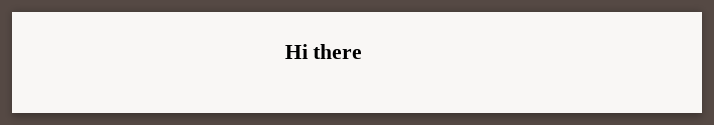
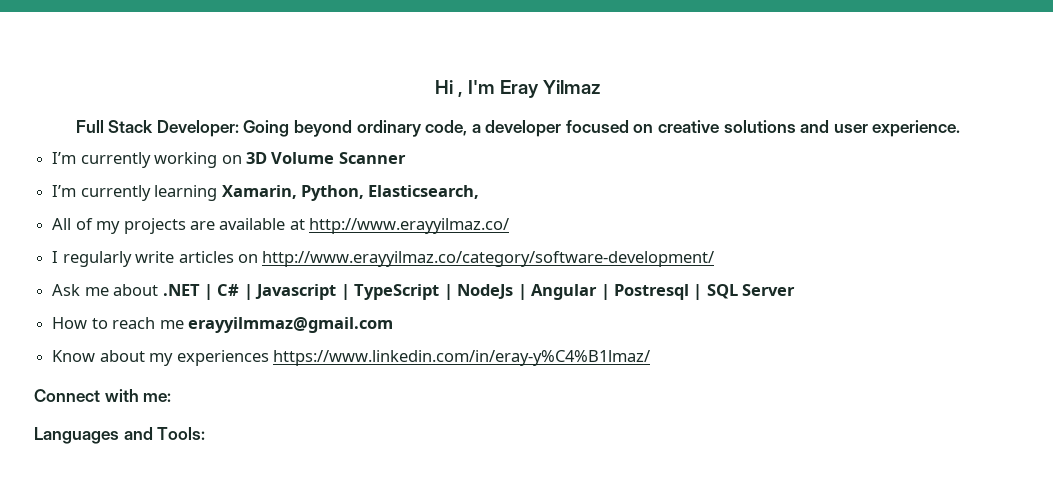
- Hi there
+ Hi , I'm Eray Yilmaz
+ Full Stack Developer: Going beyond ordinary code, a developer focused on creative solutions and user experience.
+ I’m currently working on 3D Volume Scanner
+ I’m currently learning Xamarin, Python, Elasticsearch,
+ All of my projects are available at http://www.erayyilmaz.co/
+ I regularly write articles on http://www.erayyilmaz.co/category/software-development/
+ Ask me about .NET | C# | Javascript | TypeScript | NodeJs | Angular | Postresql | SQL Server
+ How to reach me erayyilmmaz@gmail.com
+ Know about my experiences https://www.linkedin.com/in/eray-y%C4%B1lmaz/
+ Connect with me:
+ Languages and Tools:

